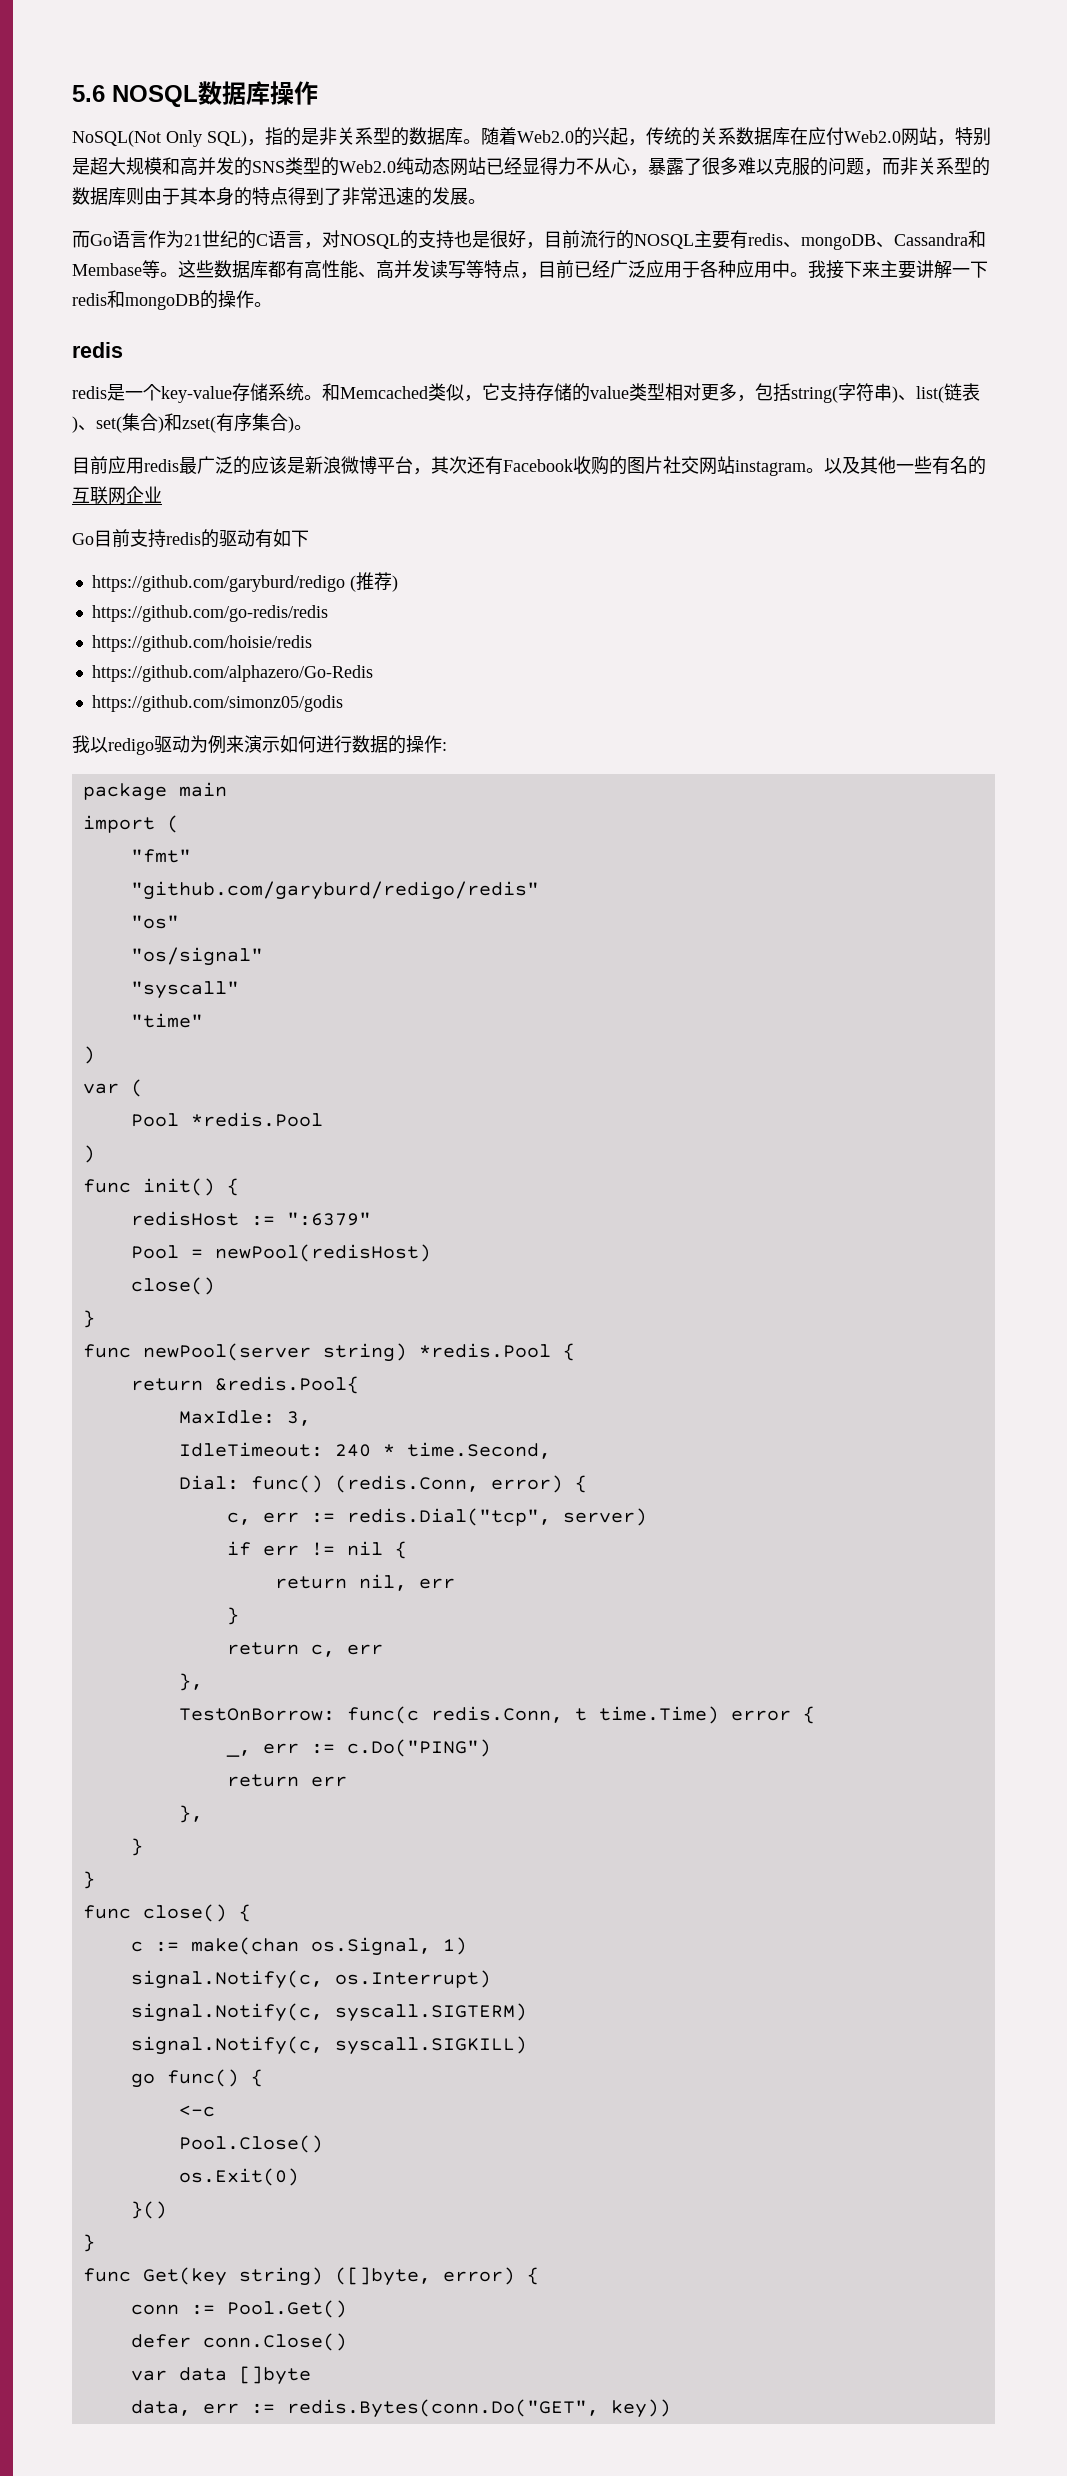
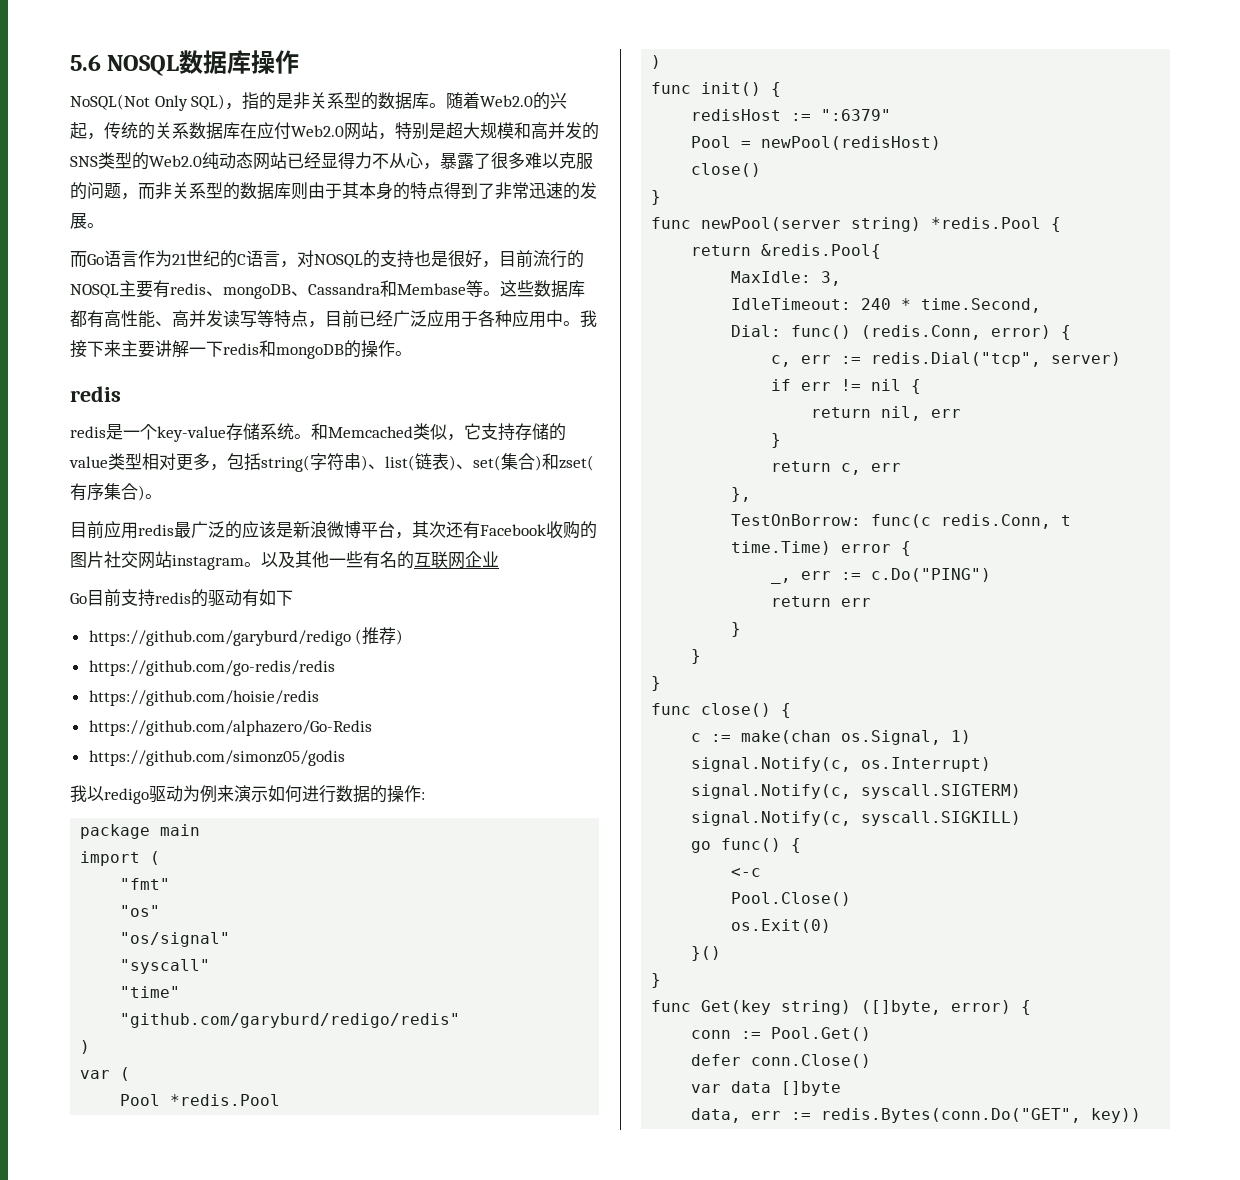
- "github.com/garyburd/redigo/redis"
+ "github.com/garyburd/redigo/redis"
  return err
- },
+ }

